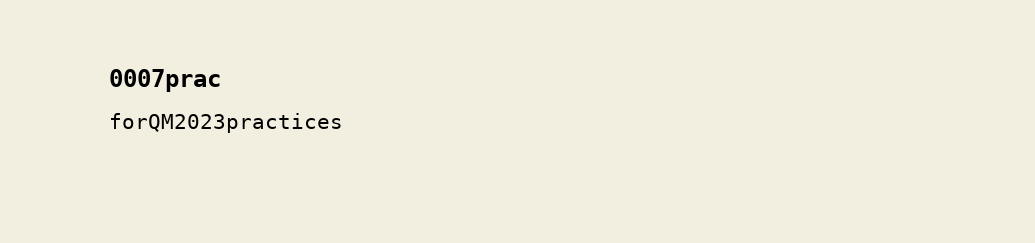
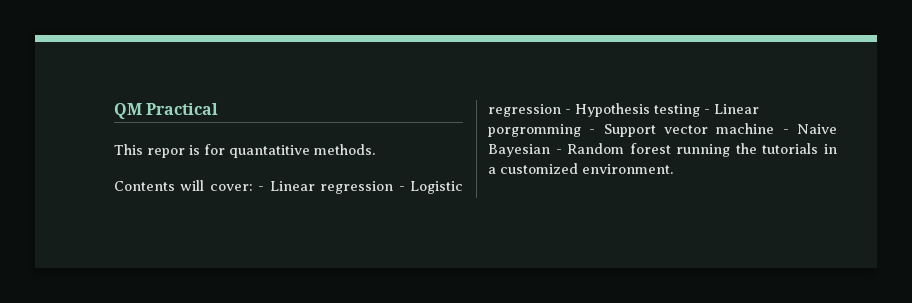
- 0007prac
- forQM2023practices
+ QM Practical
+ This repor is for quantatitive methods.
+ Contents will cover: - Linear regression - Logistic regression - Hypothesis testing - Linear porgromming - Support vector machine - Naive Bayesian - Random forest running the tutorials in a customized environment.

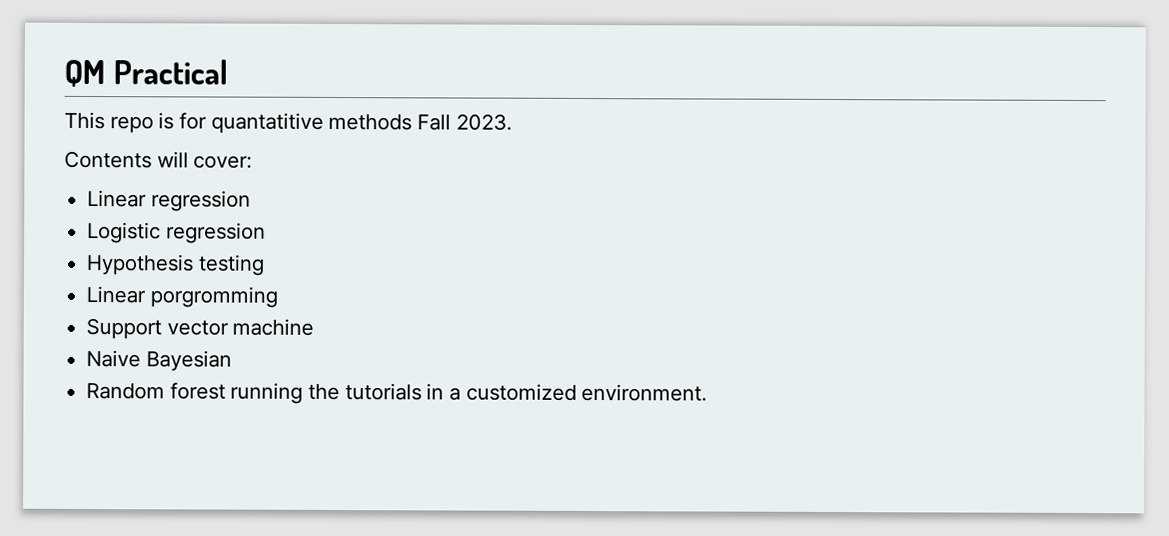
- This repor is for quantatitive methods.
+ This repo is for quantatitive methods Fall 2023.
- Contents will cover: - Linear regression - Logistic regression - Hypothesis testing - Linear porgromming - Support vector machine - Naive Bayesian - Random forest running the tutorials in a customized environment.
+ Contents will cover:
+ Linear regression
+ Logistic regression
+ Hypothesis testing
+ Linear porgromming
+ Support vector machine
+ Naive Bayesian
+ Random forest running the tutorials in a customized environment.

